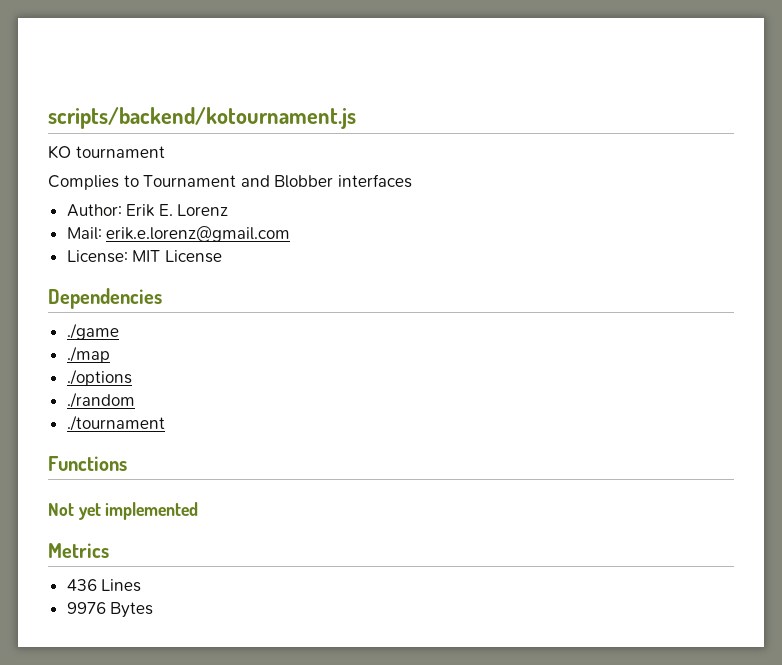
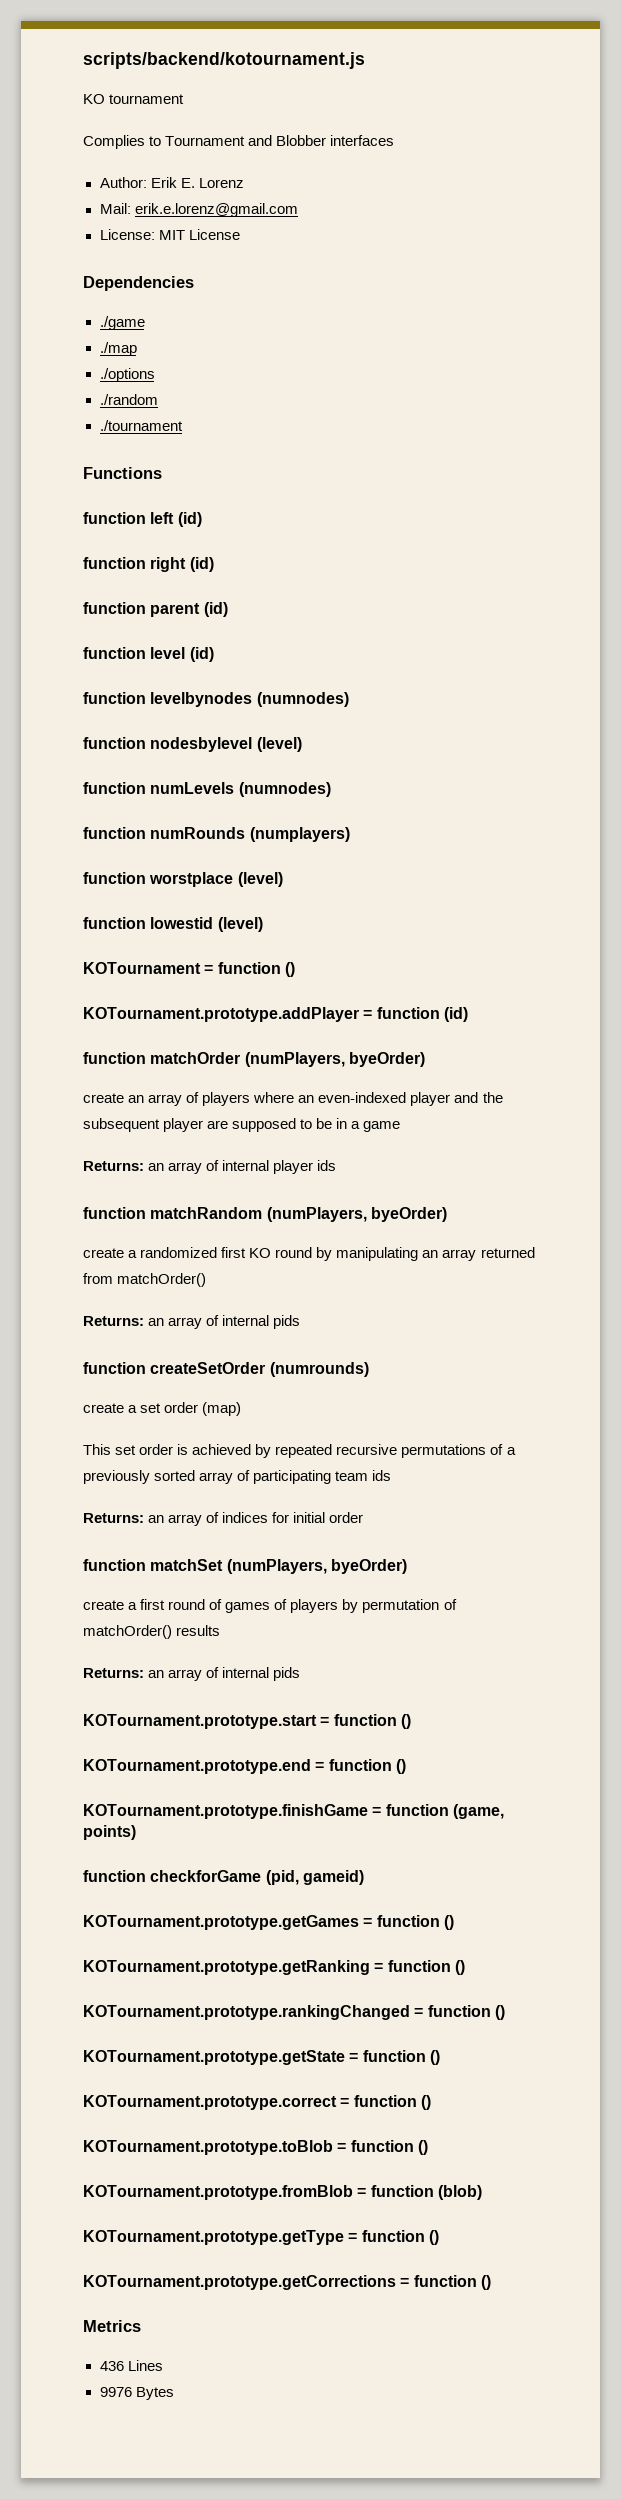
- Not yet implemented
+ function left (id)
+ function right (id)
+ function parent (id)
+ function level (id)
+ function levelbynodes (numnodes)
+ function nodesbylevel (level)
+ function numLevels (numnodes)
+ function numRounds (numplayers)
+ function worstplace (level)
+ function lowestid (level)
+ KOTournament = function ()
+ KOTournament.prototype.addPlayer = function (id)
+ function matchOrder (numPlayers, byeOrder)
+ create an array of players where an even-indexed player and the subsequent player are supposed to be in a game
+ Returns: an array of internal player ids
+ function matchRandom (numPlayers, byeOrder)
+ create a randomized first KO round by manipulating an array returned from matchOrder()
+ Returns: an array of internal pids
+ function createSetOrder (numrounds)
+ create a set order (map)
+ This set order is achieved by repeated recursive permutations of a previously sorted array of participating team ids
+ Returns: an array of indices for initial order
+ function matchSet (numPlayers, byeOrder)
+ create a first round of games of players by permutation of matchOrder() results
+ Returns: an array of internal pids
+ KOTournament.prototype.start = function ()
+ KOTournament.prototype.end = function ()
+ KOTournament.prototype.finishGame = function (game, points)
+ function checkforGame (pid, gameid)
+ KOTournament.prototype.getGames = function ()
+ KOTournament.prototype.getRanking = function ()
+ KOTournament.prototype.rankingChanged = function ()
+ KOTournament.prototype.getState = function ()
+ KOTournament.prototype.correct = function ()
+ KOTournament.prototype.toBlob = function ()
+ KOTournament.prototype.fromBlob = function (blob)
+ KOTournament.prototype.getType = function ()
+ KOTournament.prototype.getCorrections = function ()

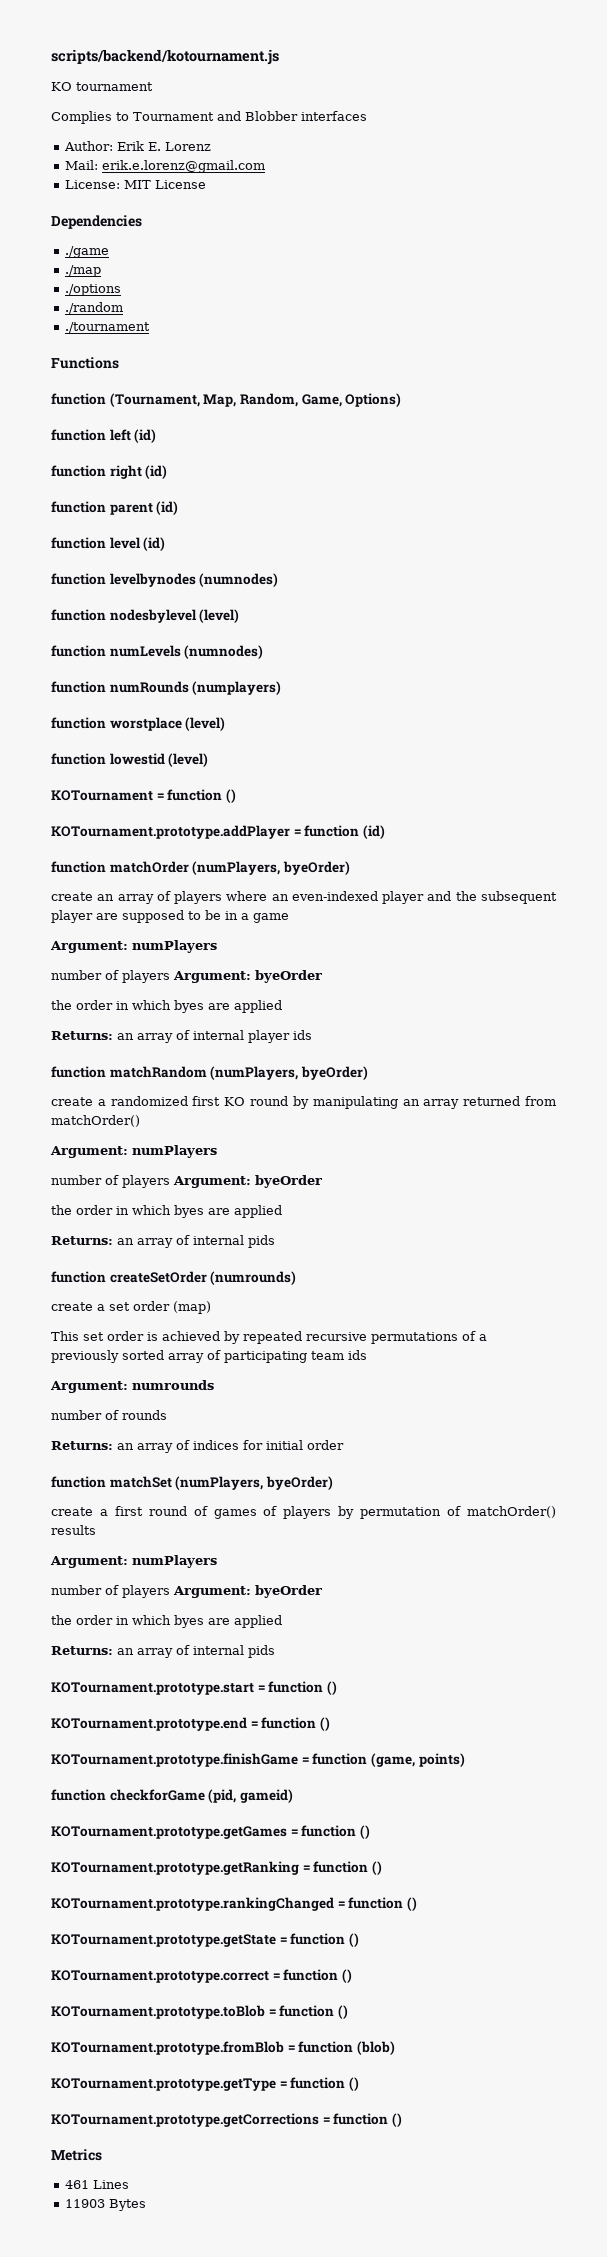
+ function (Tournament, Map, Random, Game, Options)
  create an array of players where an even-indexed player and the subsequent player are supposed to be in a game
+ Argument: numPlayers
+ number of players Argument: byeOrder
+ the order in which byes are applied
  create a randomized first KO round by manipulating an array returned from matchOrder()
+ Argument: numPlayers
+ number of players Argument: byeOrder
+ the order in which byes are applied
+ Argument: numrounds
+ number of rounds
  create a first round of games of players by permutation of matchOrder() results
+ Argument: numPlayers
+ number of players Argument: byeOrder
+ the order in which byes are applied
- 436 Lines
+ 461 Lines
- 9976 Bytes
+ 11903 Bytes

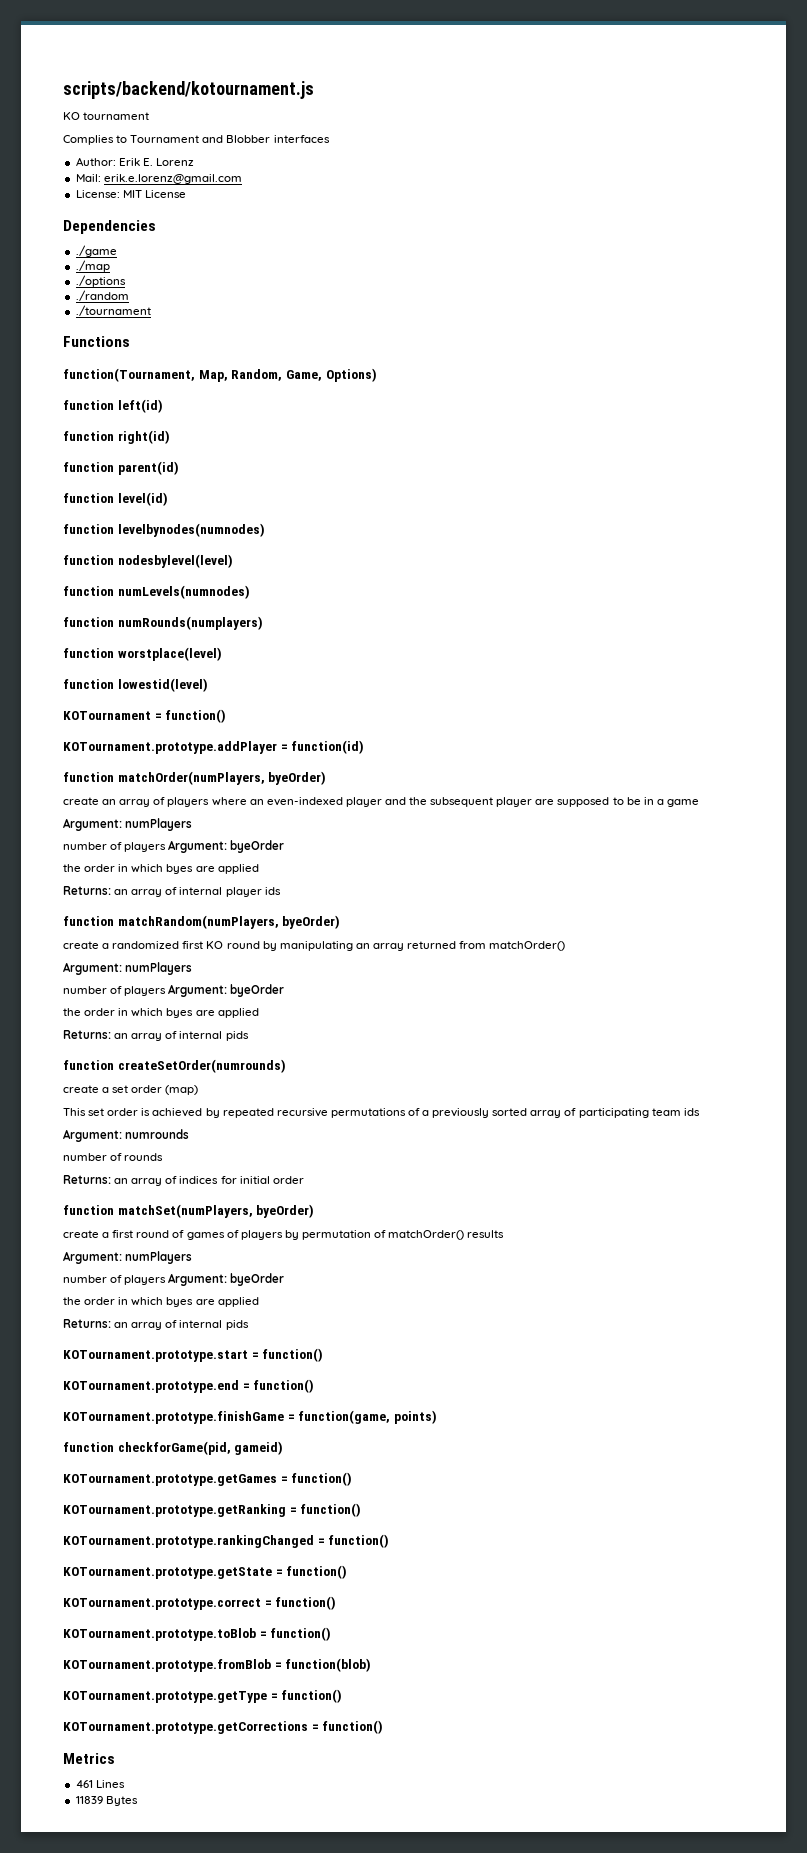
- function (Tournament, Map, Random, Game, Options)
+ function(Tournament, Map, Random, Game, Options)
- function left (id)
- function right (id)
- function parent (id)
- function level (id)
- function levelbynodes (numnodes)
- function nodesbylevel (level)
- function numLevels (numnodes)
- function numRounds (numplayers)
- function worstplace (level)
- function lowestid (level)
+ function left(id)
+ function right(id)
+ function parent(id)
+ function level(id)
+ function levelbynodes(numnodes)
+ function nodesbylevel(level)
+ function numLevels(numnodes)
+ function numRounds(numplayers)
+ function worstplace(level)
+ function lowestid(level)
- KOTournament = function ()
+ KOTournament = function()
- KOTournament.prototype.addPlayer = function (id)
- function matchOrder (numPlayers, byeOrder)
+ KOTournament.prototype.addPlayer = function(id)
+ function matchOrder(numPlayers, byeOrder)
- function matchRandom (numPlayers, byeOrder)
+ function matchRandom(numPlayers, byeOrder)
- function createSetOrder (numrounds)
+ function createSetOrder(numrounds)
- function matchSet (numPlayers, byeOrder)
+ function matchSet(numPlayers, byeOrder)
- KOTournament.prototype.start = function ()
+ KOTournament.prototype.start = function()
- KOTournament.prototype.end = function ()
+ KOTournament.prototype.end = function()
- KOTournament.prototype.finishGame = function (game, points)
+ KOTournament.prototype.finishGame = function(game, points)
- function checkforGame (pid, gameid)
+ function checkforGame(pid, gameid)
- KOTournament.prototype.getGames = function ()
+ KOTournament.prototype.getGames = function()
- KOTournament.prototype.getRanking = function ()
+ KOTournament.prototype.getRanking = function()
- KOTournament.prototype.rankingChanged = function ()
+ KOTournament.prototype.rankingChanged = function()
- KOTournament.prototype.getState = function ()
+ KOTournament.prototype.getState = function()
- KOTournament.prototype.correct = function ()
+ KOTournament.prototype.correct = function()
- KOTournament.prototype.toBlob = function ()
+ KOTournament.prototype.toBlob = function()
- KOTournament.prototype.fromBlob = function (blob)
+ KOTournament.prototype.fromBlob = function(blob)
- KOTournament.prototype.getType = function ()
+ KOTournament.prototype.getType = function()
- KOTournament.prototype.getCorrections = function ()
+ KOTournament.prototype.getCorrections = function()
- 11903 Bytes
+ 11839 Bytes

